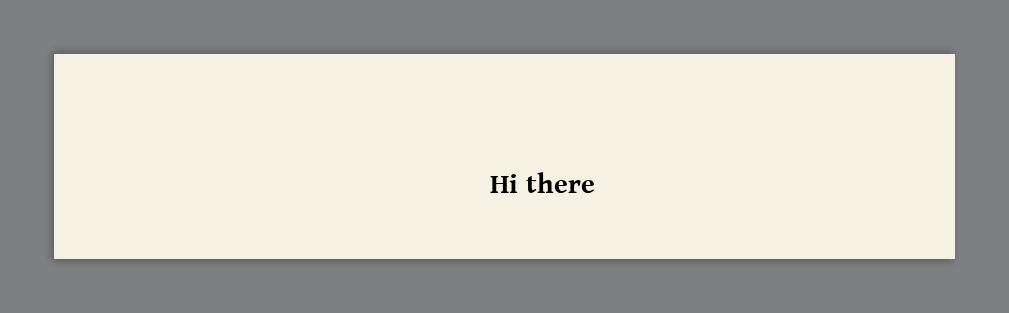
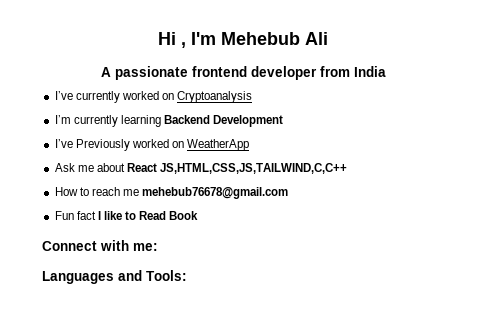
- Hi there
+ Hi , I'm Mehebub Ali
+ A passionate frontend developer from India
+ I’ve currently worked on Cryptoanalysis
+ I’m currently learning Backend Development
+ I’ve Previously worked on WeatherApp
+ Ask me about React JS,HTML,CSS,JS,TAILWIND,C,C++
+ How to reach me mehebub76678@gmail.com
+ Fun fact I like to Read Book
+ Connect with me:
+ Languages and Tools:

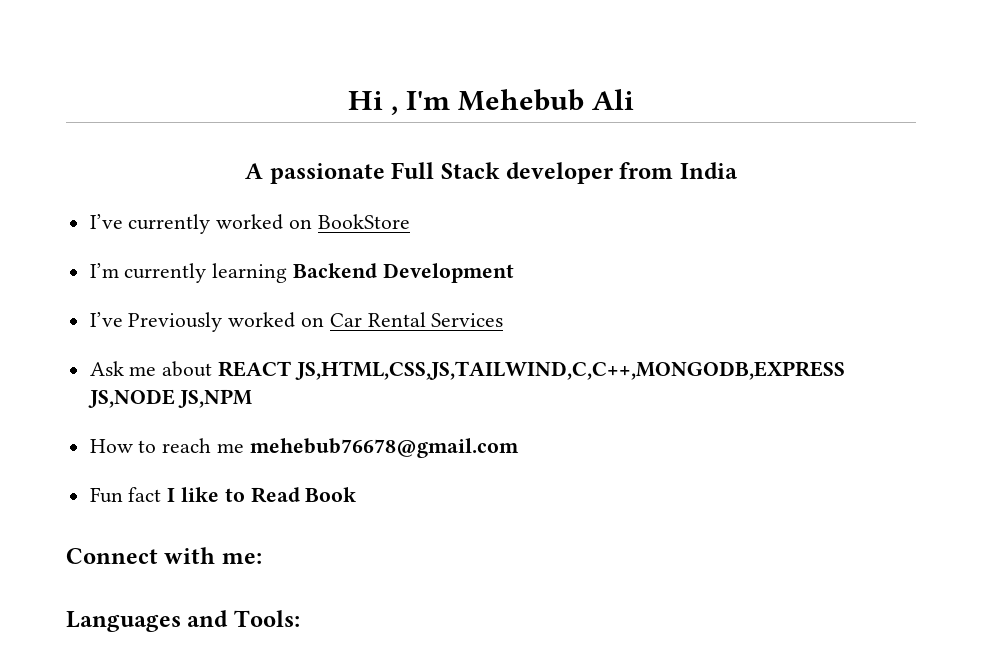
- A passionate frontend developer from India
+ A passionate Full Stack developer from India
- I’ve currently worked on Cryptoanalysis
+ I’ve currently worked on BookStore
- I’ve Previously worked on WeatherApp
+ I’ve Previously worked on Car Rental Services
- Ask me about React JS,HTML,CSS,JS,TAILWIND,C,C++
+ Ask me about REACT JS,HTML,CSS,JS,TAILWIND,C,C++,MONGODB,EXPRESS JS,NODE JS,NPM

